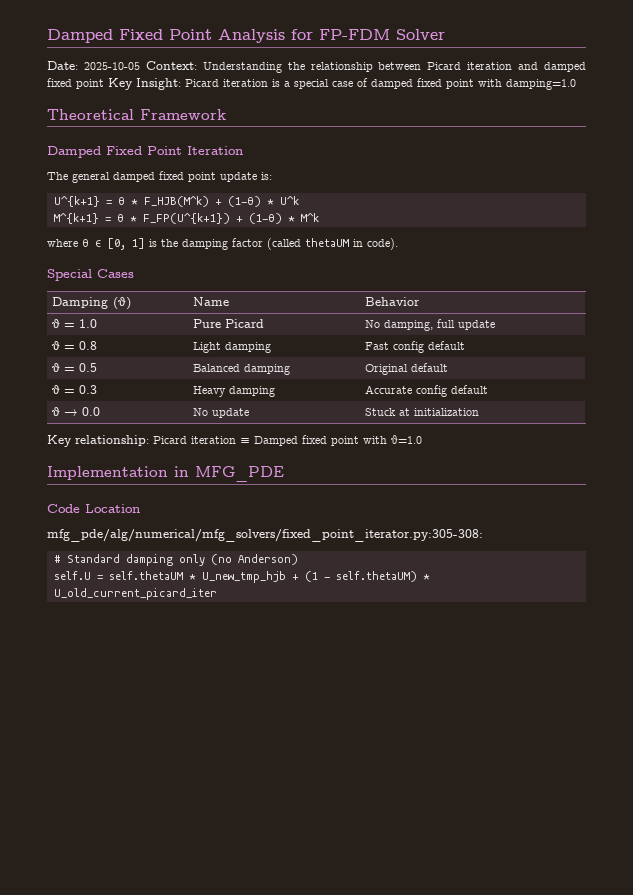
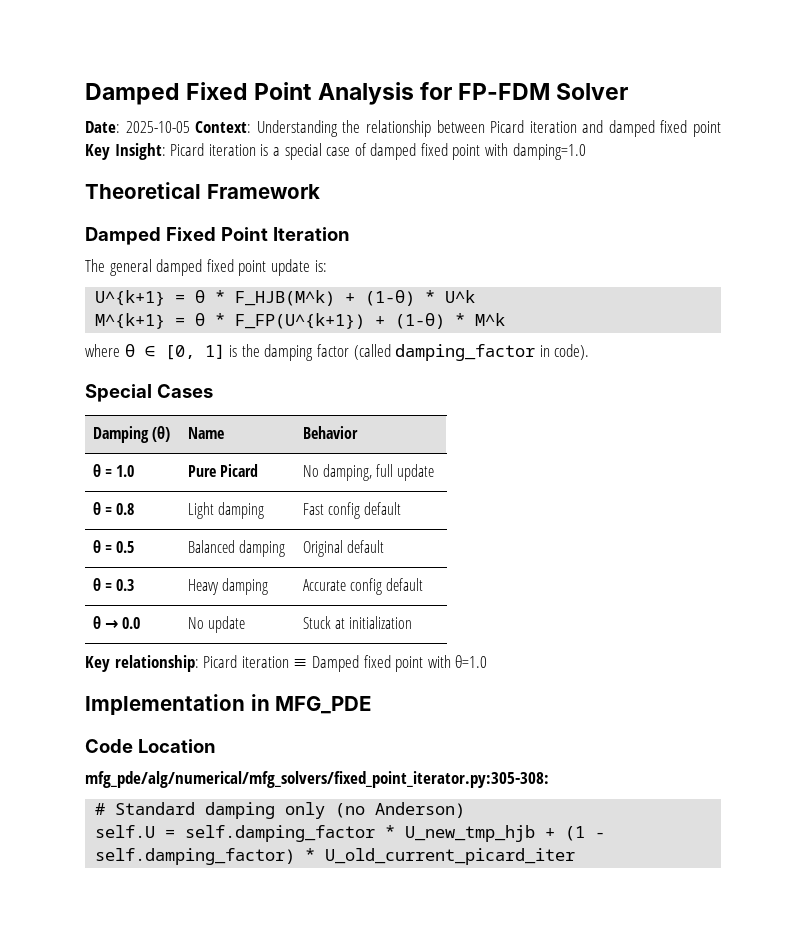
- where θ ∈ [0, 1] is the damping factor (called thetaUM in code).
+ where θ ∈ [0, 1] is the damping factor (called damping_factor in code).
- self.U = self.thetaUM * U_new_tmp_hjb + (1 - self.thetaUM) * U_old_current_picard_iter
+ self.U = self.damping_factor * U_new_tmp_hjb + (1 - self.damping_factor) * U_old_current_picard_iter

